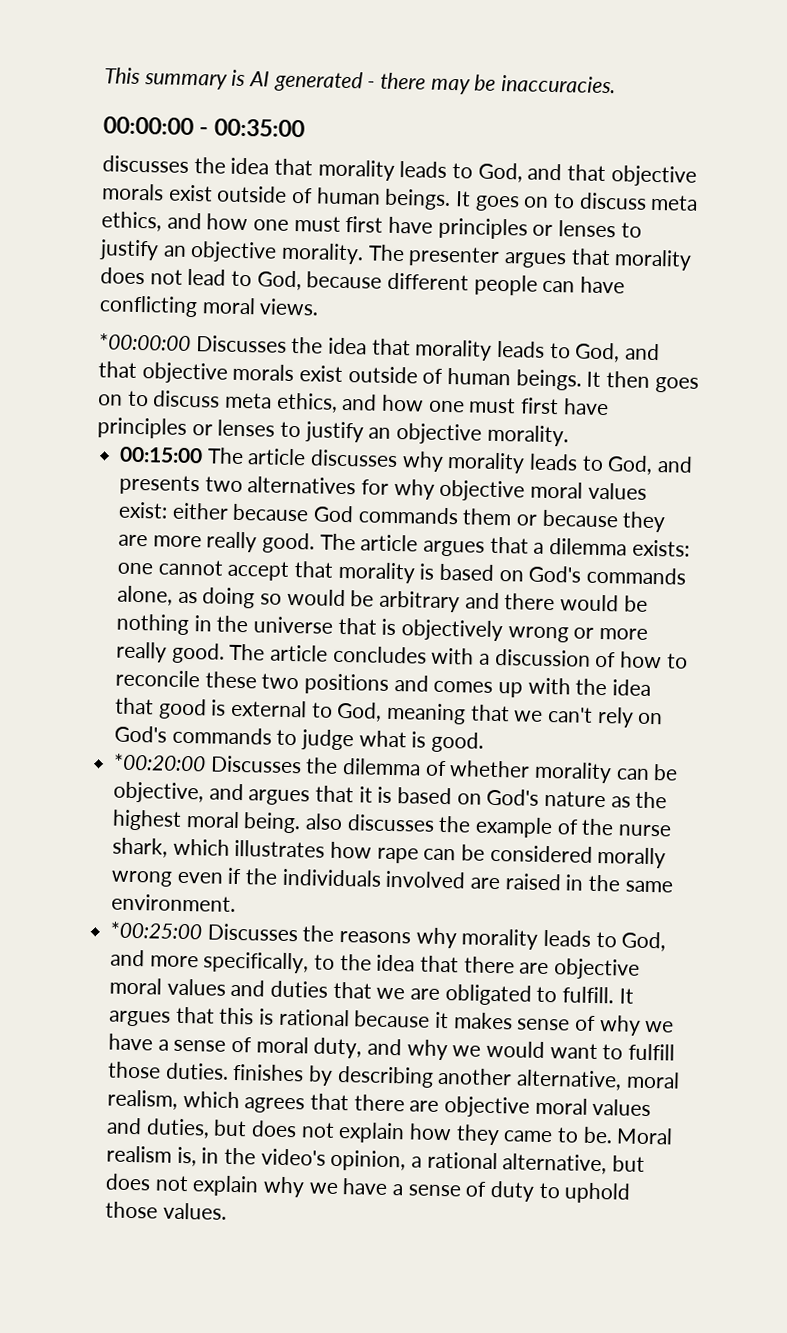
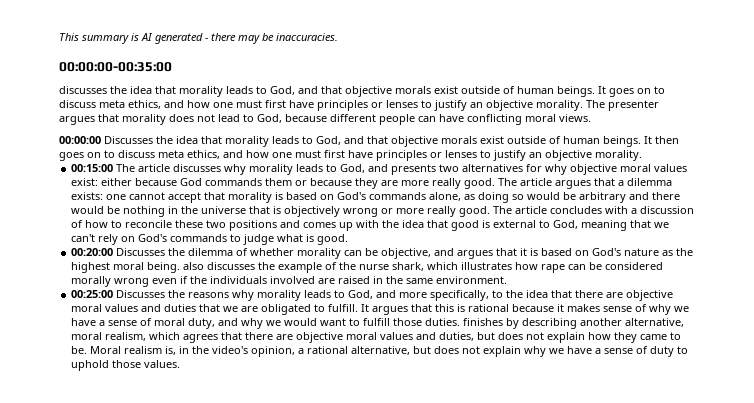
- 00:00:00 - 00:35:00
+ 00:00:00-00:35:00
- *00:00:00 Discusses the idea that morality leads to God, and that objective morals exist outside of human beings.
+ 00:00:00 Discusses the idea that morality leads to God, and that objective morals exist outside of human beings.
- *00:20:00 Discusses the dilemma of whether morality can be objective, and argues that it is based on God's nature as the highest moral being. also discusses the example of the nurse shark, which illustrates how rape can be considered morally wrong even if the individuals involved are raised in the same environment.
+ 00:20:00 Discusses the dilemma of whether morality can be objective, and argues that it is based on God's nature as the highest moral being. also discusses the example of the nurse shark, which illustrates how rape can be considered morally wrong even if the individuals involved are raised in the same environment.
- *00:25:00 Discusses the reasons why morality leads to God, and more specifically, to the idea that there are objective moral values and duties that we are obligated to fulfill.
+ 00:25:00 Discusses the reasons why morality leads to God, and more specifically, to the idea that there are objective moral values and duties that we are obligated to fulfill.

